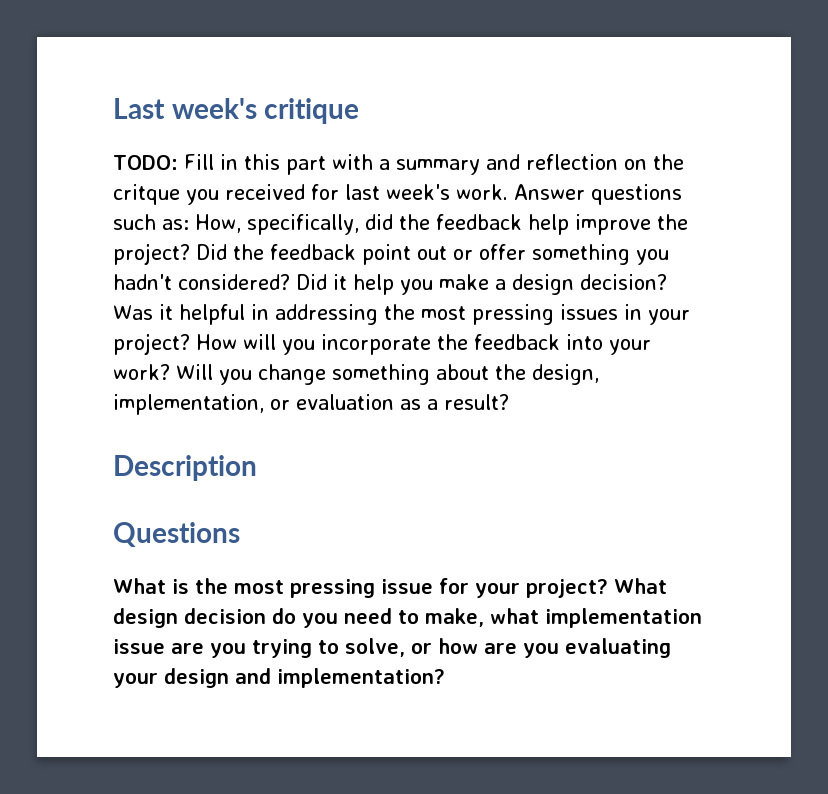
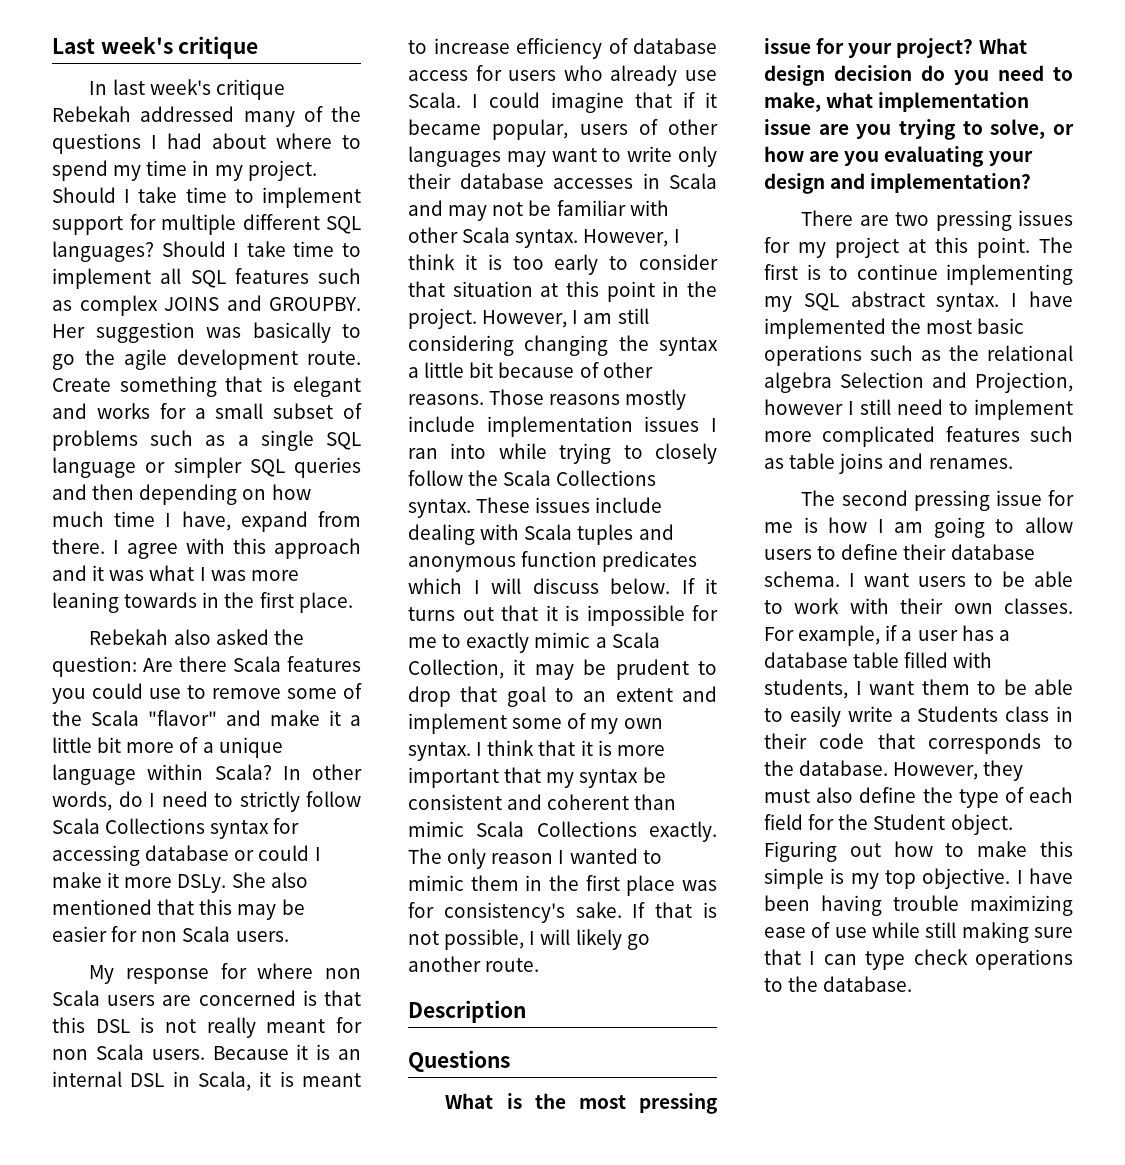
- TODO: Fill in this part with a summary and reflection on the critque you received for last week's work. Answer questions such as: How, specifically, did the feedback help improve the project? Did the feedback point out or offer something you hadn't considered? Did it help you make a design decision? Was it helpful in addressing the most pressing issues in your project? How will you incorporate the feedback into your work? Will you change something about the design, implementation, or evaluation as a result?
+ In last week's critique Rebekah addressed many of the questions I had about where to spend my time in my project. Should I take time to implement support for multiple different SQL languages? Should I take time to implement all SQL features such as complex JOINS and GROUPBY. Her suggestion was basically to go the agile development route. Create something that is elegant and works for a small subset of problems such as a single SQL language or simpler SQL queries and then depending on how much time I have, expand from there. I agree with this approach and it was what I was more leaning towards in the first place.
+ Rebekah also asked the question: Are there Scala features you could use to remove some of the Scala "flavor" and make it a little bit more of a unique language within Scala? In other words, do I need to strictly follow Scala Collections syntax for accessing database or could I make it more DSLy. She also mentioned that this may be easier for non Scala users.
+ My response for where non Scala users are concerned is that this DSL is not really meant for non Scala users. Because it is an internal DSL in Scala, it is meant to increase efficiency of database access for users who already use Scala. I could imagine that if it became popular, users of other languages may want to write only their database accesses in Scala and may not be familiar with other Scala syntax. However, I think it is too early to consider that situation at this point in the project. However, I am still considering changing the syntax a little bit because of other reasons. Those reasons mostly include implementation issues I ran into while trying to closely follow the Scala Collections syntax. These issues include dealing with Scala tuples and anonymous function predicates which I will discuss below. If it turns out that it is impossible for me to exactly mimic a Scala Collection, it may be prudent to drop that goal to an extent and implement some of my own syntax. I think that it is more important that my syntax be consistent and coherent than mimic Scala Collections exactly. The only reason I wanted to mimic them in the first place was for consistency's sake. If that is not possible, I will likely go another route.
+ There are two pressing issues for my project at this point. The first is to continue implementing my SQL abstract syntax. I have implemented the most basic operations such as the relational algebra Selection and Projection, however I still need to implement more complicated features such as table joins and renames.
+ The second pressing issue for me is how I am going to allow users to define their database schema. I want users to be able to work with their own classes. For example, if a user has a database table filled with students, I want them to be able to easily write a Students class in their code that corresponds to the database. However, they must also define the type of each field for the Student object. Figuring out how to make this simple is my top objective. I have been having trouble maximizing ease of use while still making sure that I can type check operations to the database.

